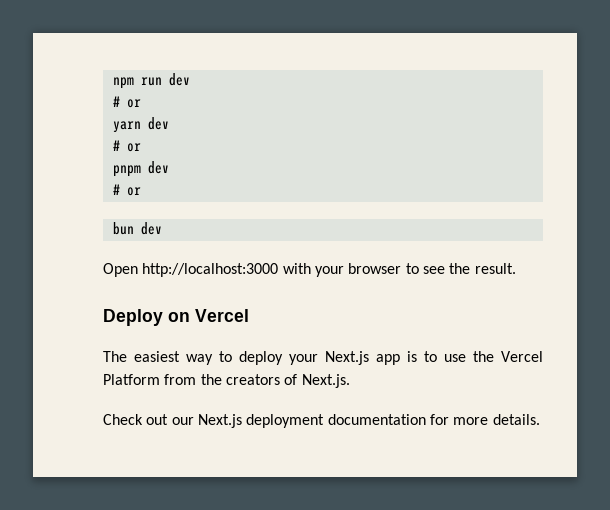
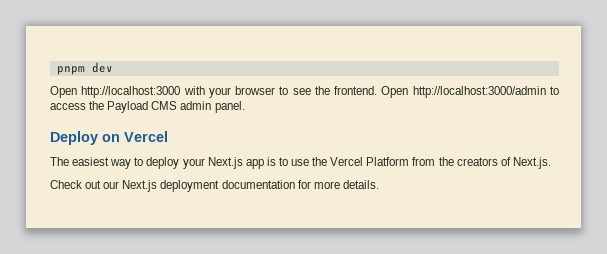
- npm run dev
- # or
- yarn dev
- # or
  pnpm dev
- # or
- bun dev
- Open http://localhost:3000 with your browser to see the result.
+ Open http://localhost:3000 with your browser to see the frontend. Open http://localhost:3000/admin to access the Payload CMS admin panel.

